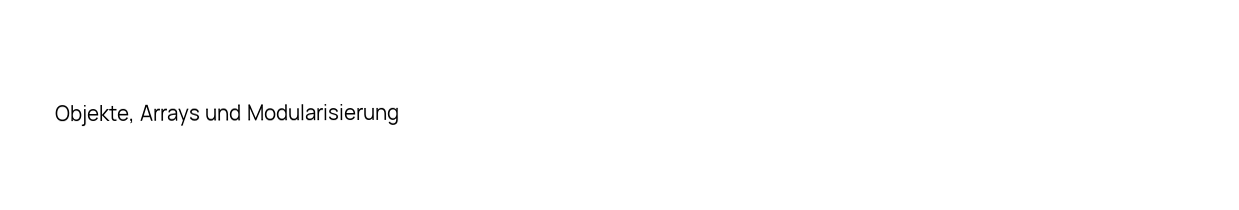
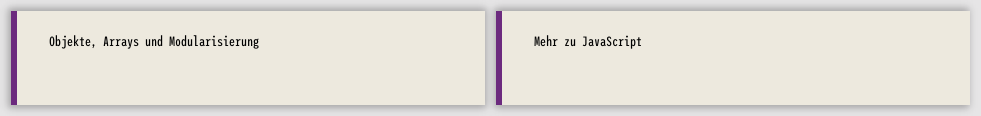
+ Mehr zu JavaScript

